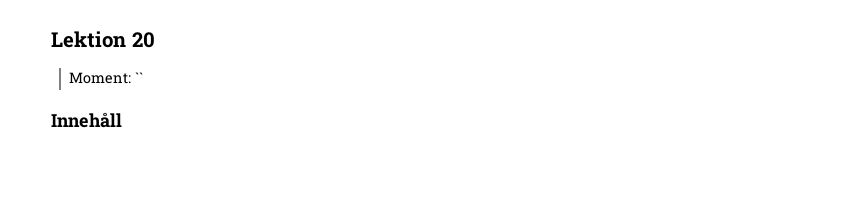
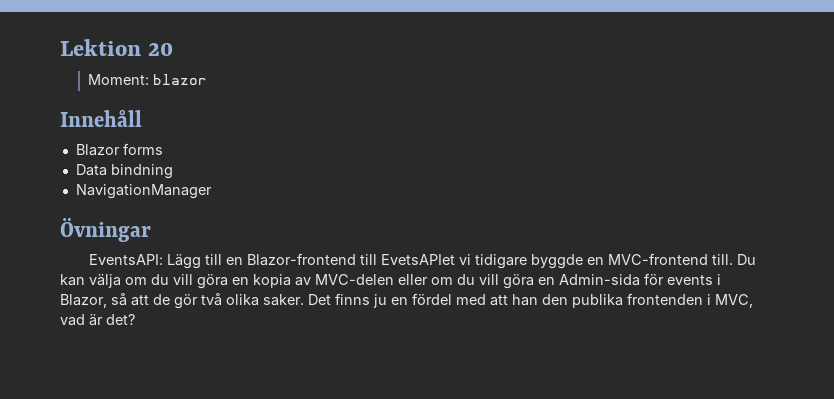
- Moment: ``
+ Moment: blazor
+ Blazor forms
+ Data bindning
+ NavigationManager
+ Övningar
+ EventsAPI: Lägg till en Blazor-frontend till EvetsAPIet vi tidigare byggde en MVC-frontend till. Du kan välja om du vill göra en kopia av MVC-delen eller om du vill göra en Admin-sida för events i Blazor, så att de gör två olika saker. Det finns ju en fördel med att han den publika frontenden i MVC, vad är det?

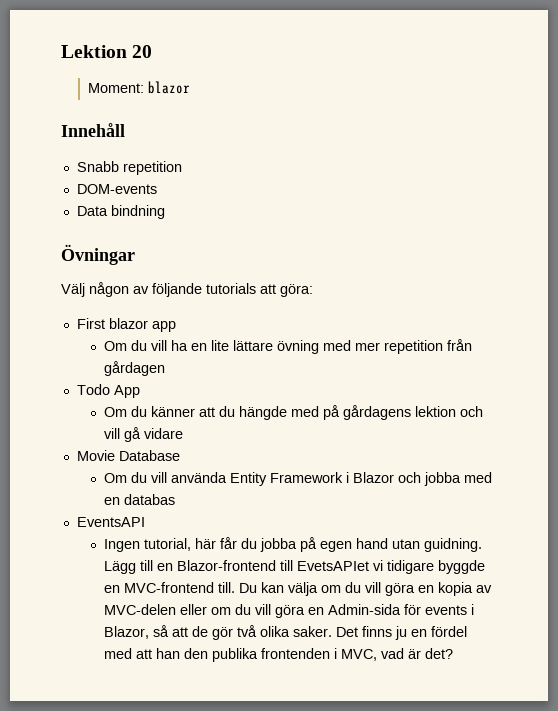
- Blazor forms
+ Snabb repetition
+ DOM-events
- NavigationManager
- EventsAPI: Lägg till en Blazor-frontend till EvetsAPIet vi tidigare byggde en MVC-frontend till.
+ Välj någon av följande tutorials att göra:
+ First blazor app
+ Om du vill ha en lite lättare övning med mer repetition från gårdagen
+ Todo App
+ Om du känner att du hängde med på gårdagens lektion och vill gå vidare
+ Movie Database
+ Om du vill använda Entity Framework i Blazor och jobba med en databas
+ EventsAPI
+ Ingen tutorial, här får du jobba på egen hand utan guidning. Lägg till en Blazor-frontend till EvetsAPIet vi tidigare byggde en MVC-frontend till.

